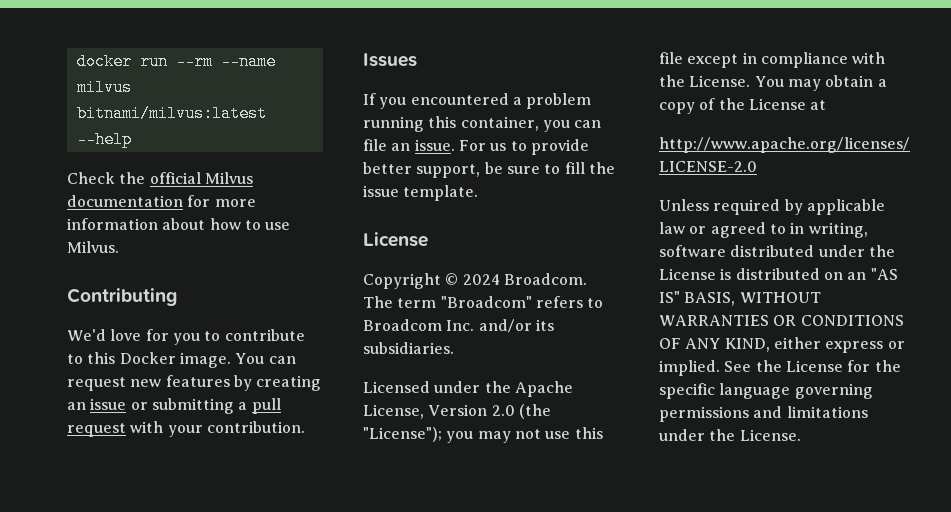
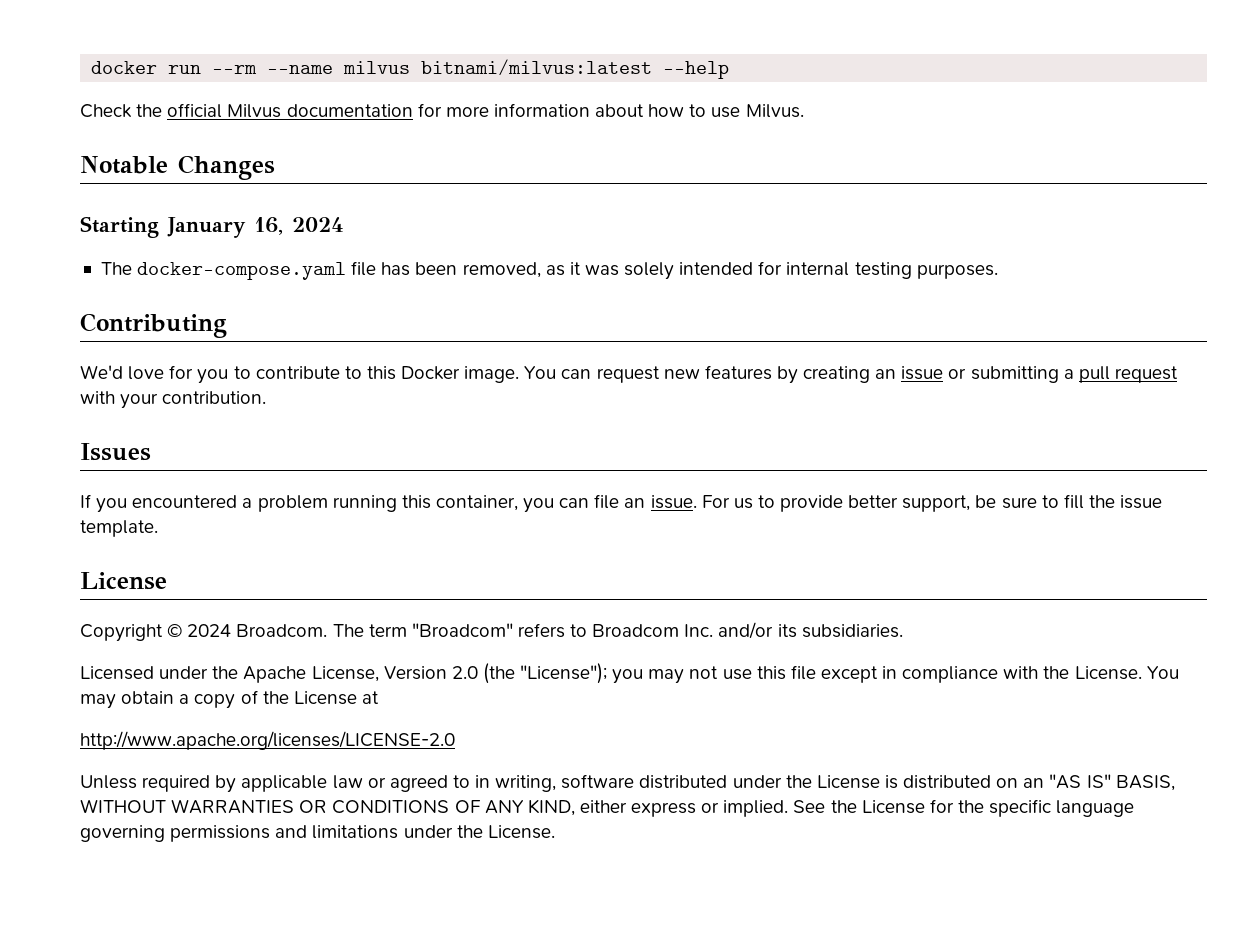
+ Notable Changes
+ Starting January 16, 2024
+ The docker-compose.yaml file has been removed, as it was solely intended for internal testing purposes.

